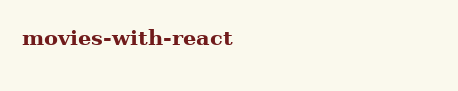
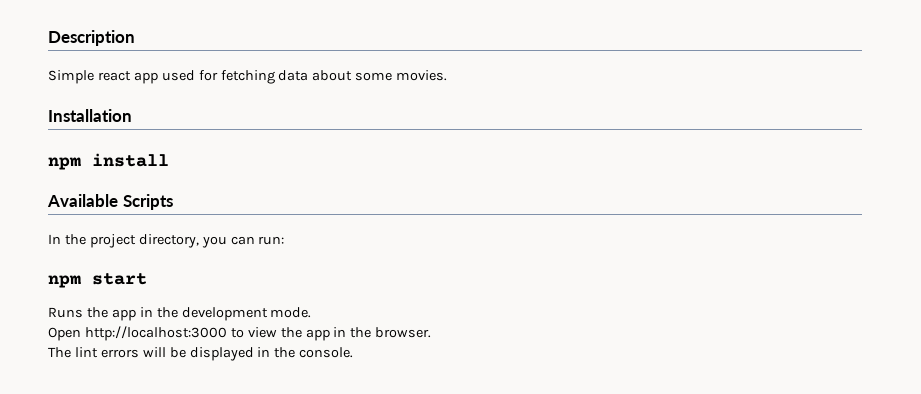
- movies-with-react
+ Description
+ Simple react app used for fetching data about some movies.
+ Installation
+ npm install
+ Available Scripts
+ In the project directory, you can run:
+ npm start
+ Runs the app in the development mode.
+ Open http://localhost:3000 to view the app in the browser.
+ The lint errors will be displayed in the console.

